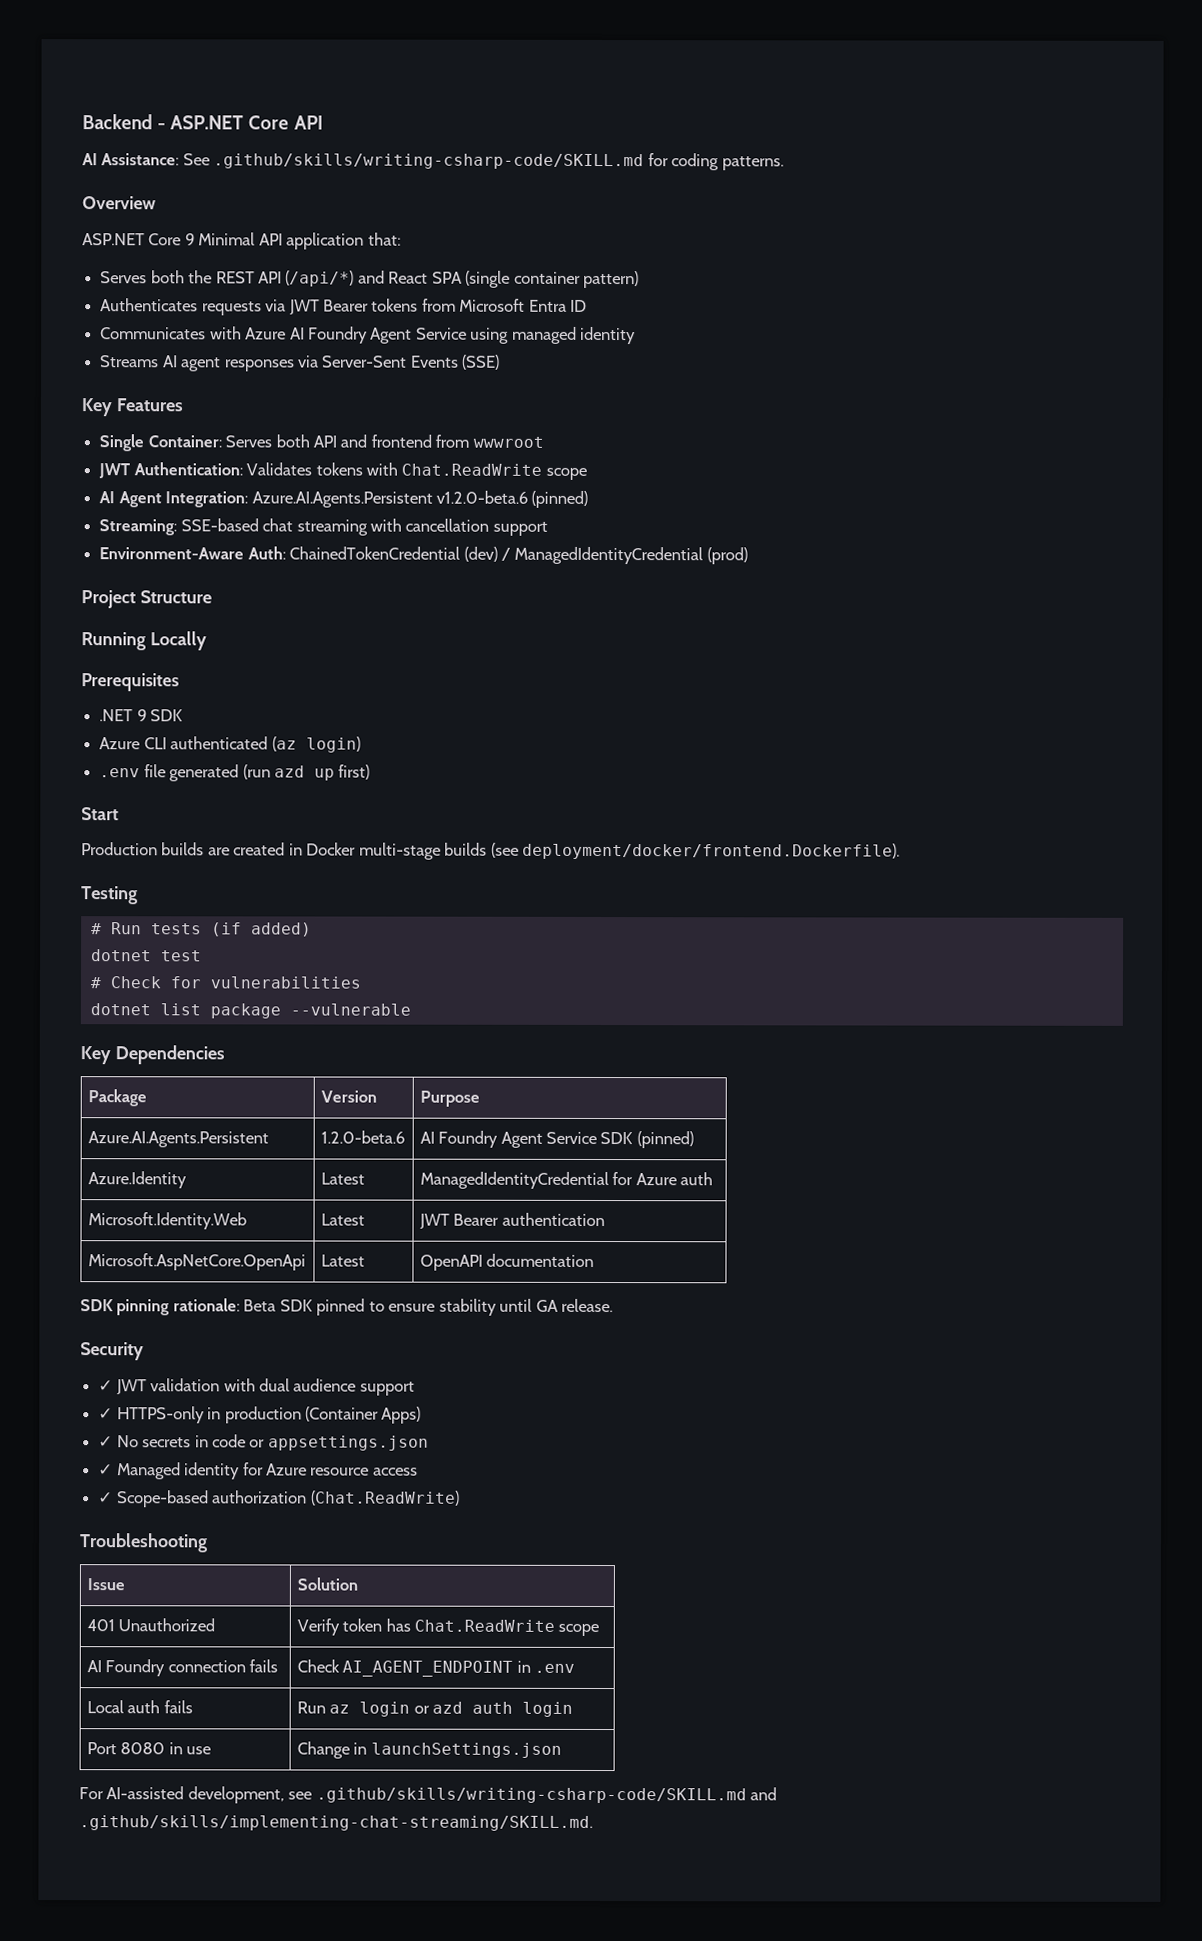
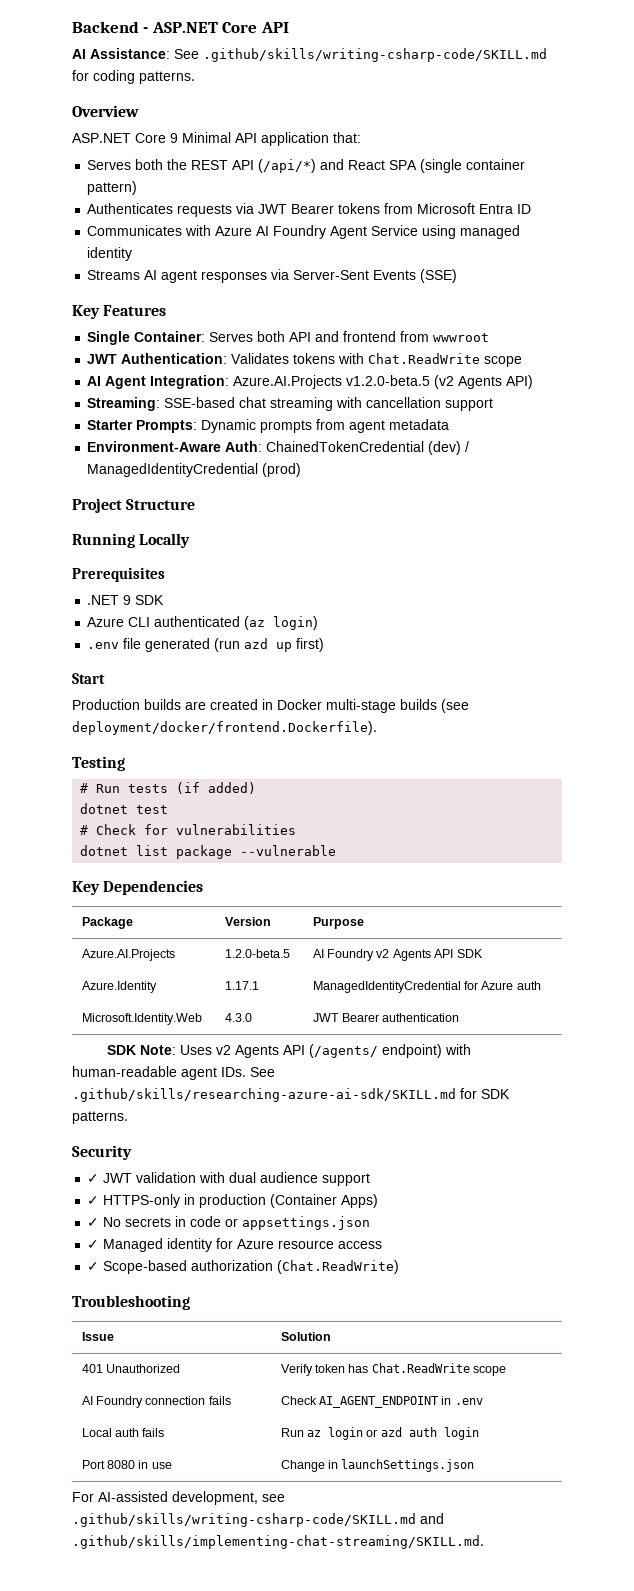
- AI Agent Integration: Azure.AI.Agents.Persistent v1.2.0-beta.6 (pinned)
+ AI Agent Integration: Azure.AI.Projects v1.2.0-beta.5 (v2 Agents API)
+ Starter Prompts: Dynamic prompts from agent metadata
- Azure.AI.Agents.Persistent | 1.2.0-beta.6 | AI Foundry Agent Service SDK (pinned)
+ Azure.AI.Projects | 1.2.0-beta.5 | AI Foundry v2 Agents API SDK
- Azure.Identity | Latest | ManagedIdentityCredential for Azure auth
+ Azure.Identity | 1.17.1 | ManagedIdentityCredential for Azure auth
- Microsoft.Identity.Web | Latest | JWT Bearer authentication
+ Microsoft.Identity.Web | 4.3.0 | JWT Bearer authentication
- Microsoft.AspNetCore.OpenApi | Latest | OpenAPI documentation
- SDK pinning rationale: Beta SDK pinned to ensure stability until GA release.
+ SDK Note: Uses v2 Agents API (/agents/ endpoint) with human-readable agent IDs. See .github/skills/researching-azure-ai-sdk/SKILL.md for SDK patterns.

